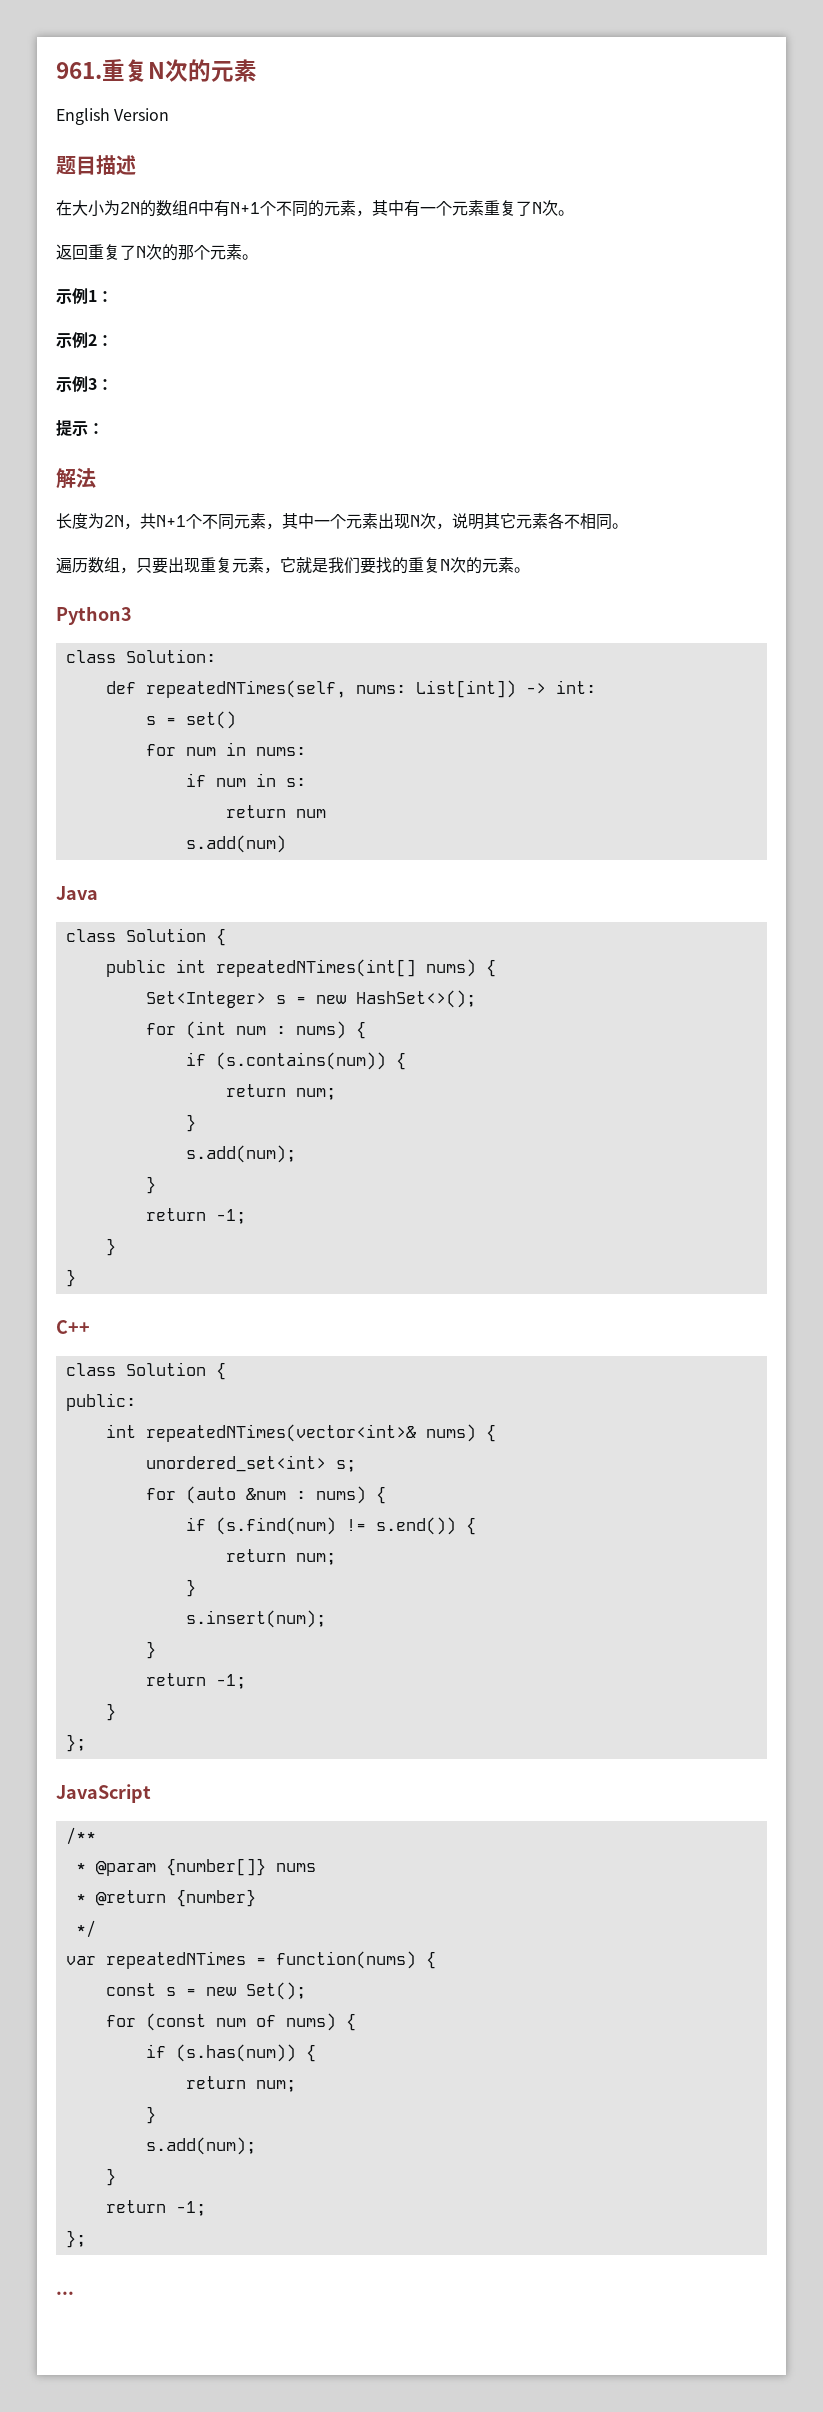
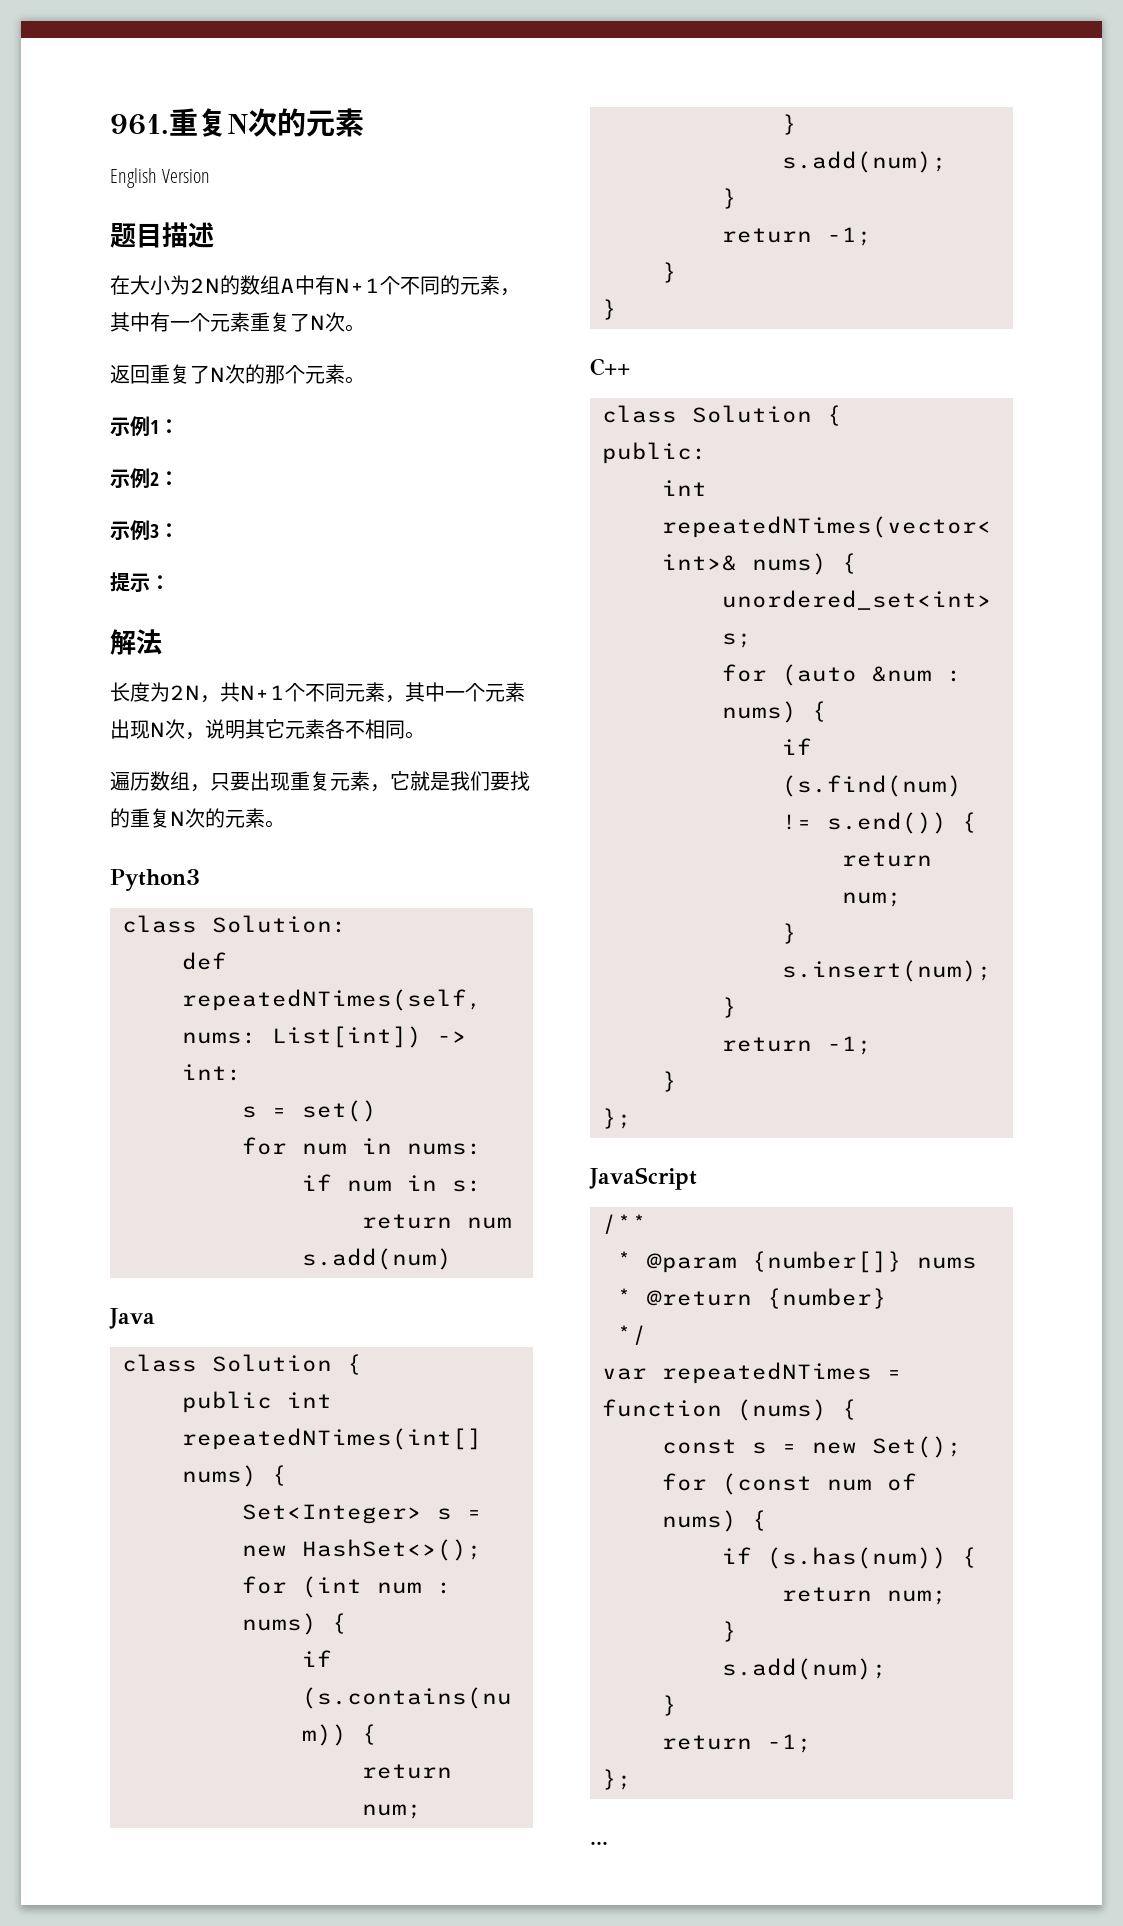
- var repeatedNTimes = function(nums) {
+ var repeatedNTimes = function (nums) {

